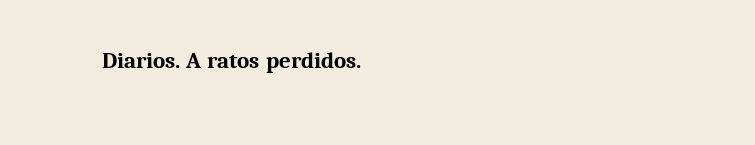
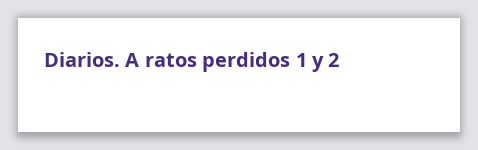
- A ratos perdidos.
+ A ratos perdidos 1 y 2

